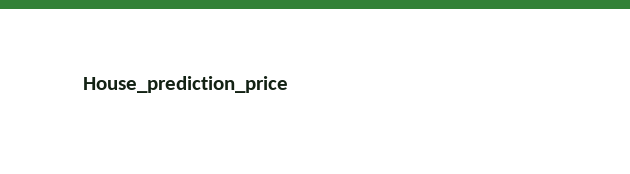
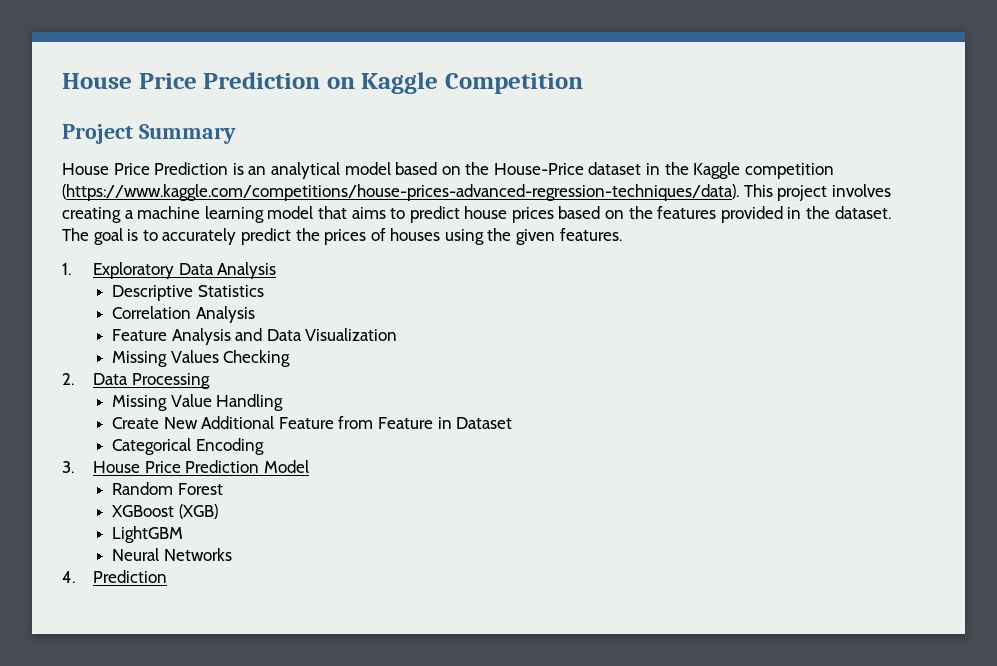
- House_prediction_price
+ House Price Prediction on Kaggle Competition
+ Project Summary
+ House Price Prediction is an analytical model based on the House-Price dataset in the Kaggle competition (https://www.kaggle.com/competitions/house-prices-advanced-regression-techniques/data). This project involves creating a machine learning model that aims to predict house prices based on the features provided in the dataset. The goal is to accurately predict the prices of houses using the given features.
+ 1. Exploratory Data Analysis
+ Descriptive Statistics
+ Correlation Analysis
+ Feature Analysis and Data Visualization
+ Missing Values Checking
+ 2. Data Processing
+ Missing Value Handling
+ Create New Additional Feature from Feature in Dataset
+ Categorical Encoding
+ 3. House Price Prediction Model
+ Random Forest
+ XGBoost (XGB)
+ LightGBM
+ Neural Networks
+ 4. Prediction

